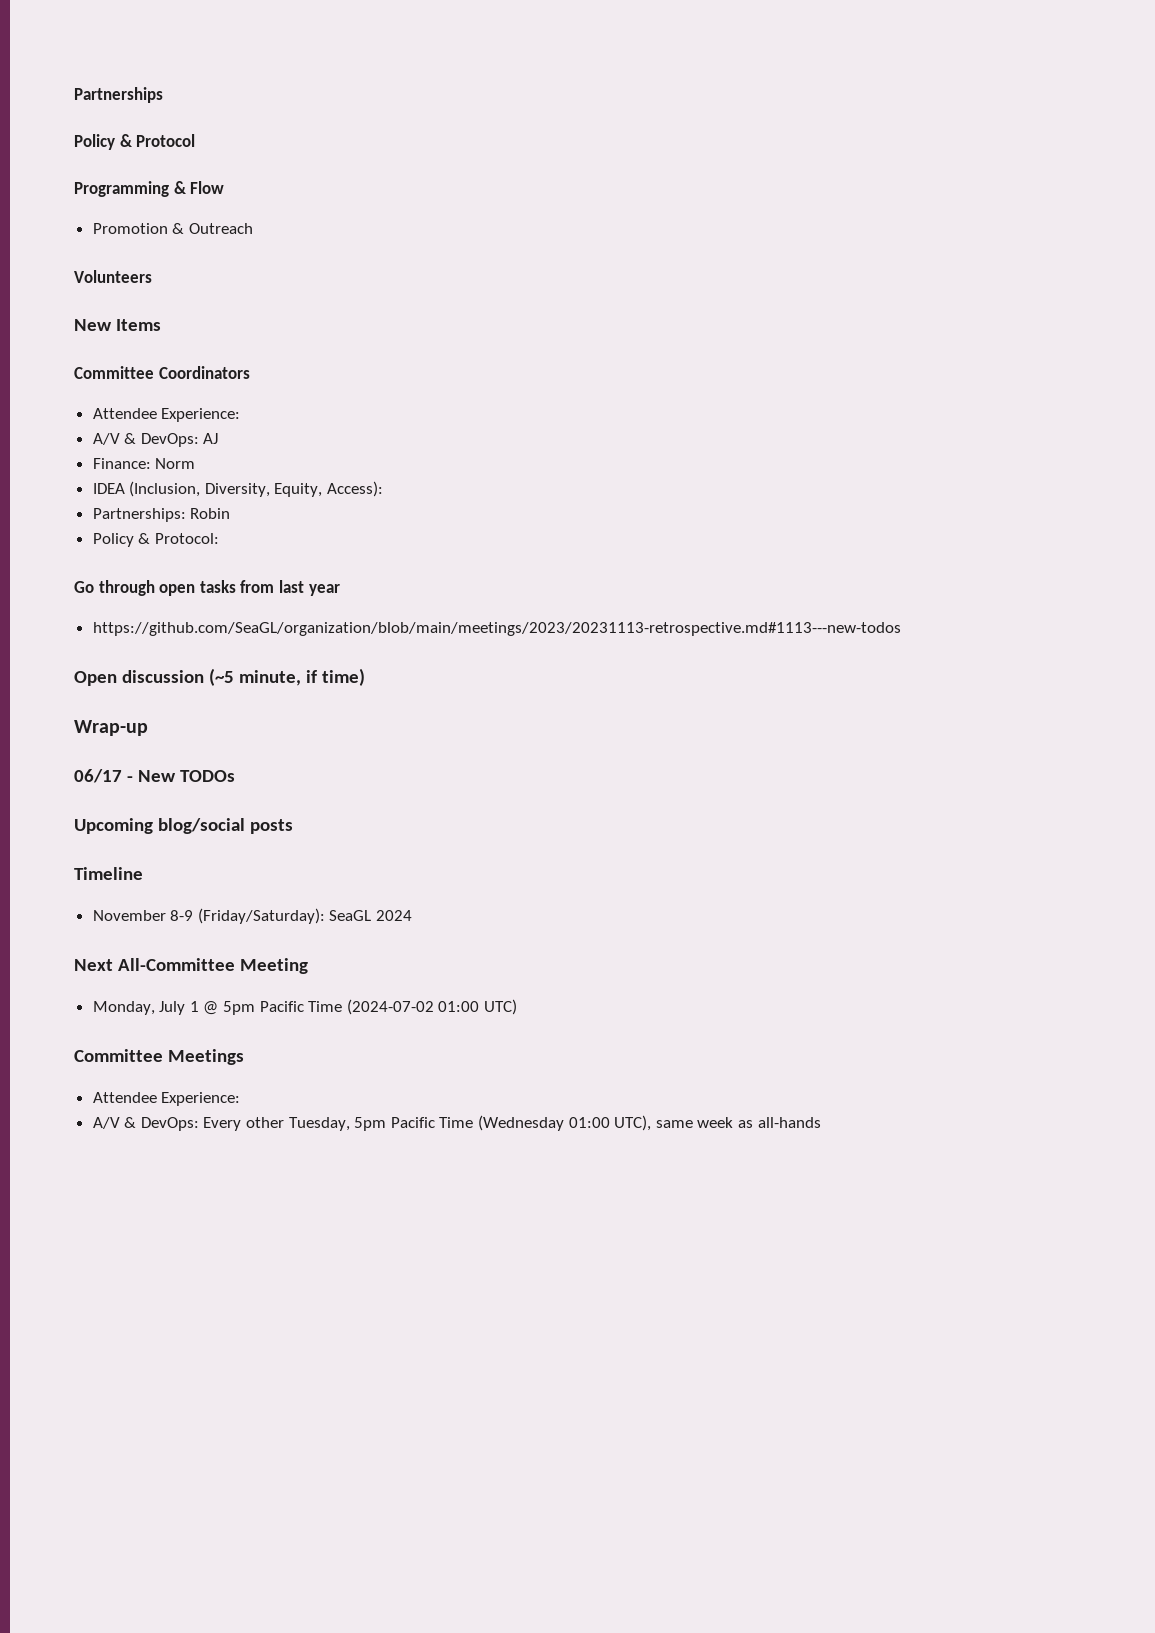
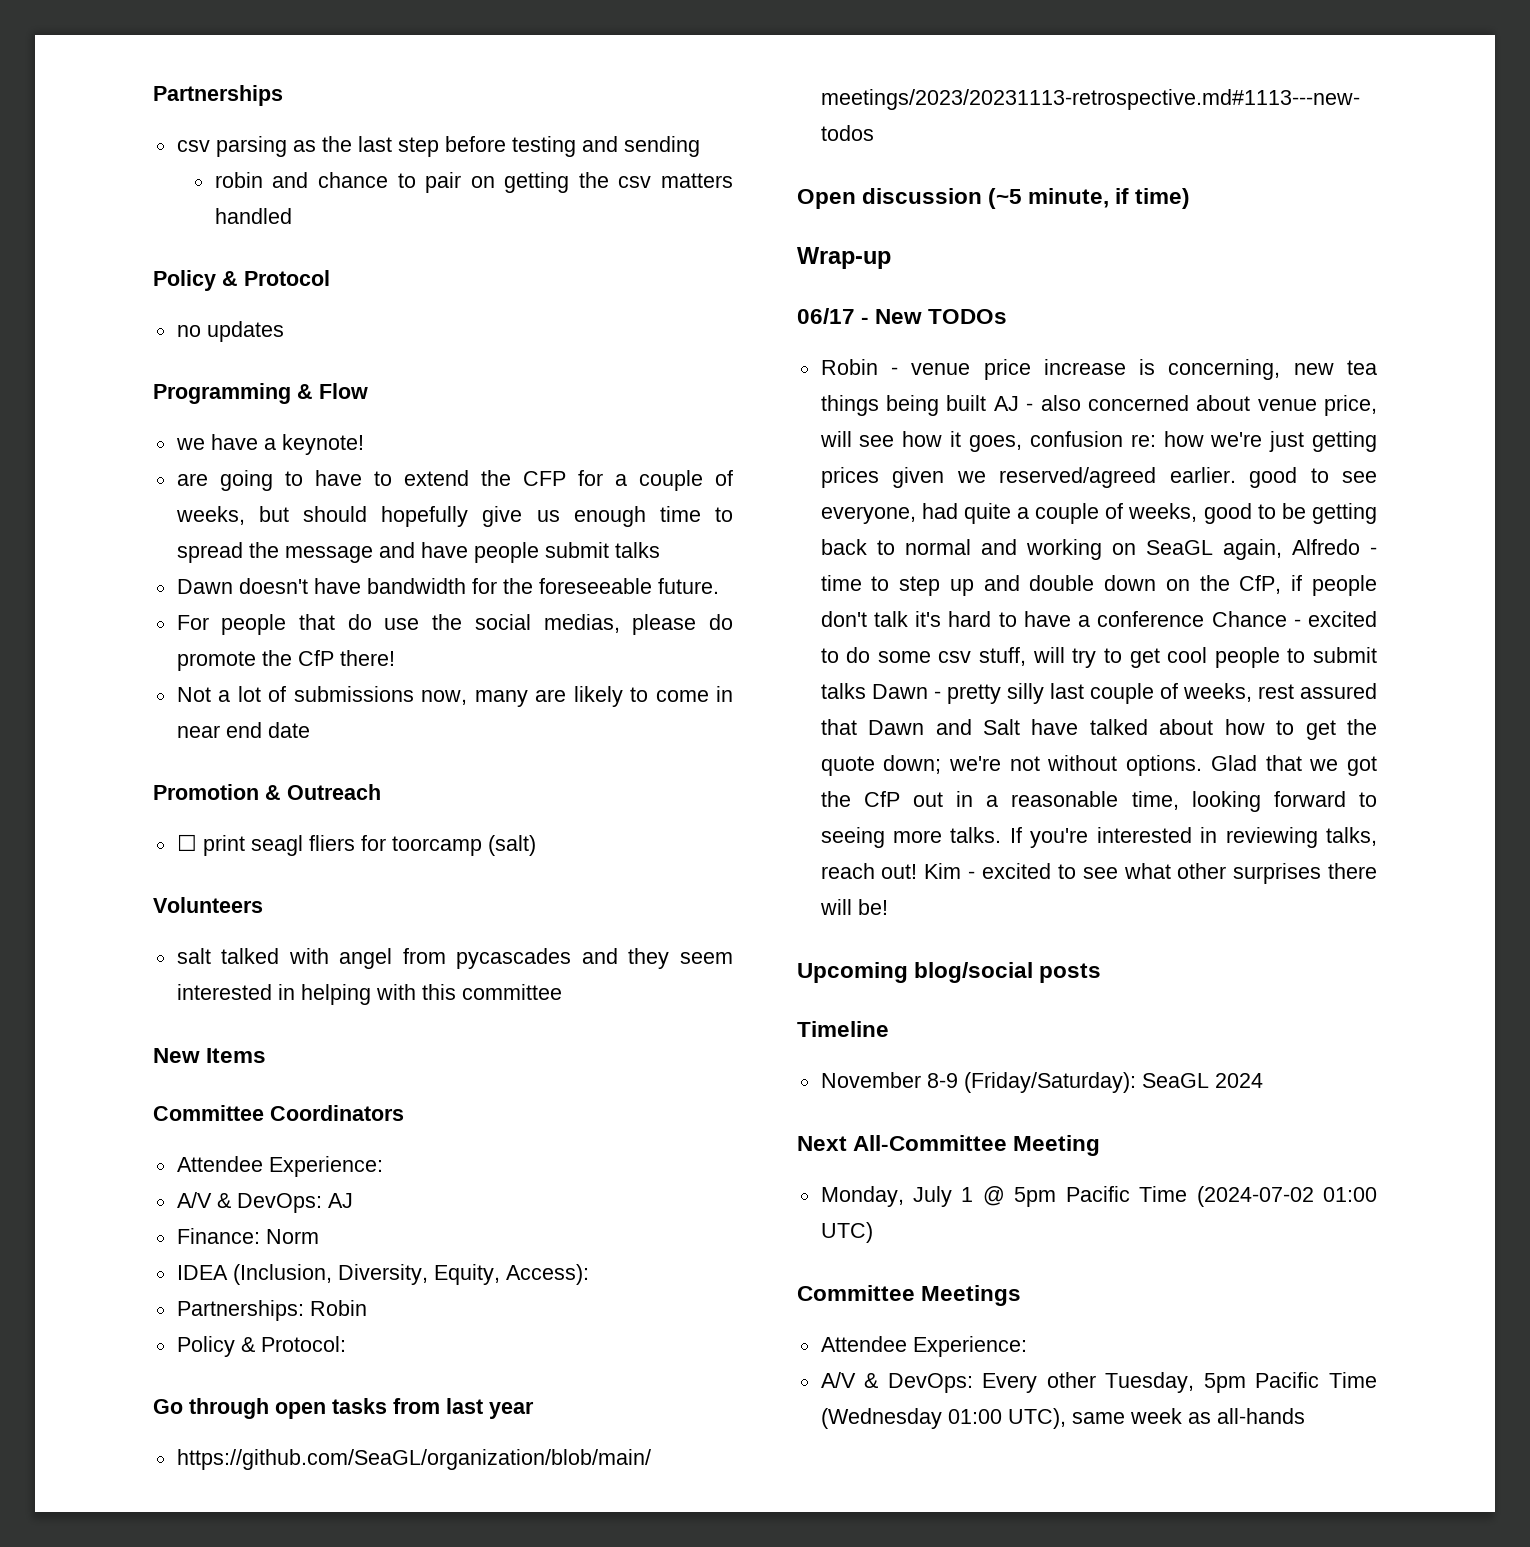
+ csv parsing as the last step before testing and sending
+ robin and chance to pair on getting the csv matters handled
+ no updates
+ we have a keynote!
+ are going to have to extend the CFP for a couple of weeks, but should hopefully give us enough time to spread the message and have people submit talks
+ Dawn doesn't have bandwidth for the foreseeable future.
+ For people that do use the social medias, please do promote the CfP there!
+ Not a lot of submissions now, many are likely to come in near end date
  Promotion & Outreach
+ ☐ print seagl fliers for toorcamp (salt)
  Volunteers
+ salt talked with angel from pycascades and they seem interested in helping with this committee
+ Robin - venue price increase is concerning, new tea things being built AJ - also concerned about venue price, will see how it goes, confusion re: how we're just getting prices given we reserved/agreed earlier. good to see everyone, had quite a couple of weeks, good to be getting back to normal and working on SeaGL again, Alfredo - time to step up and double down on the CfP, if people don't talk it's hard to have a conference Chance - excited to do some csv stuff, will try to get cool people to submit talks Dawn - pretty silly last couple of weeks, rest assured that Dawn and Salt have talked about how to get the quote down; we're not without options. Glad that we got the CfP out in a reasonable time, looking forward to seeing more talks. If you're interested in reviewing talks, reach out! Kim - excited to see what other surprises there will be!

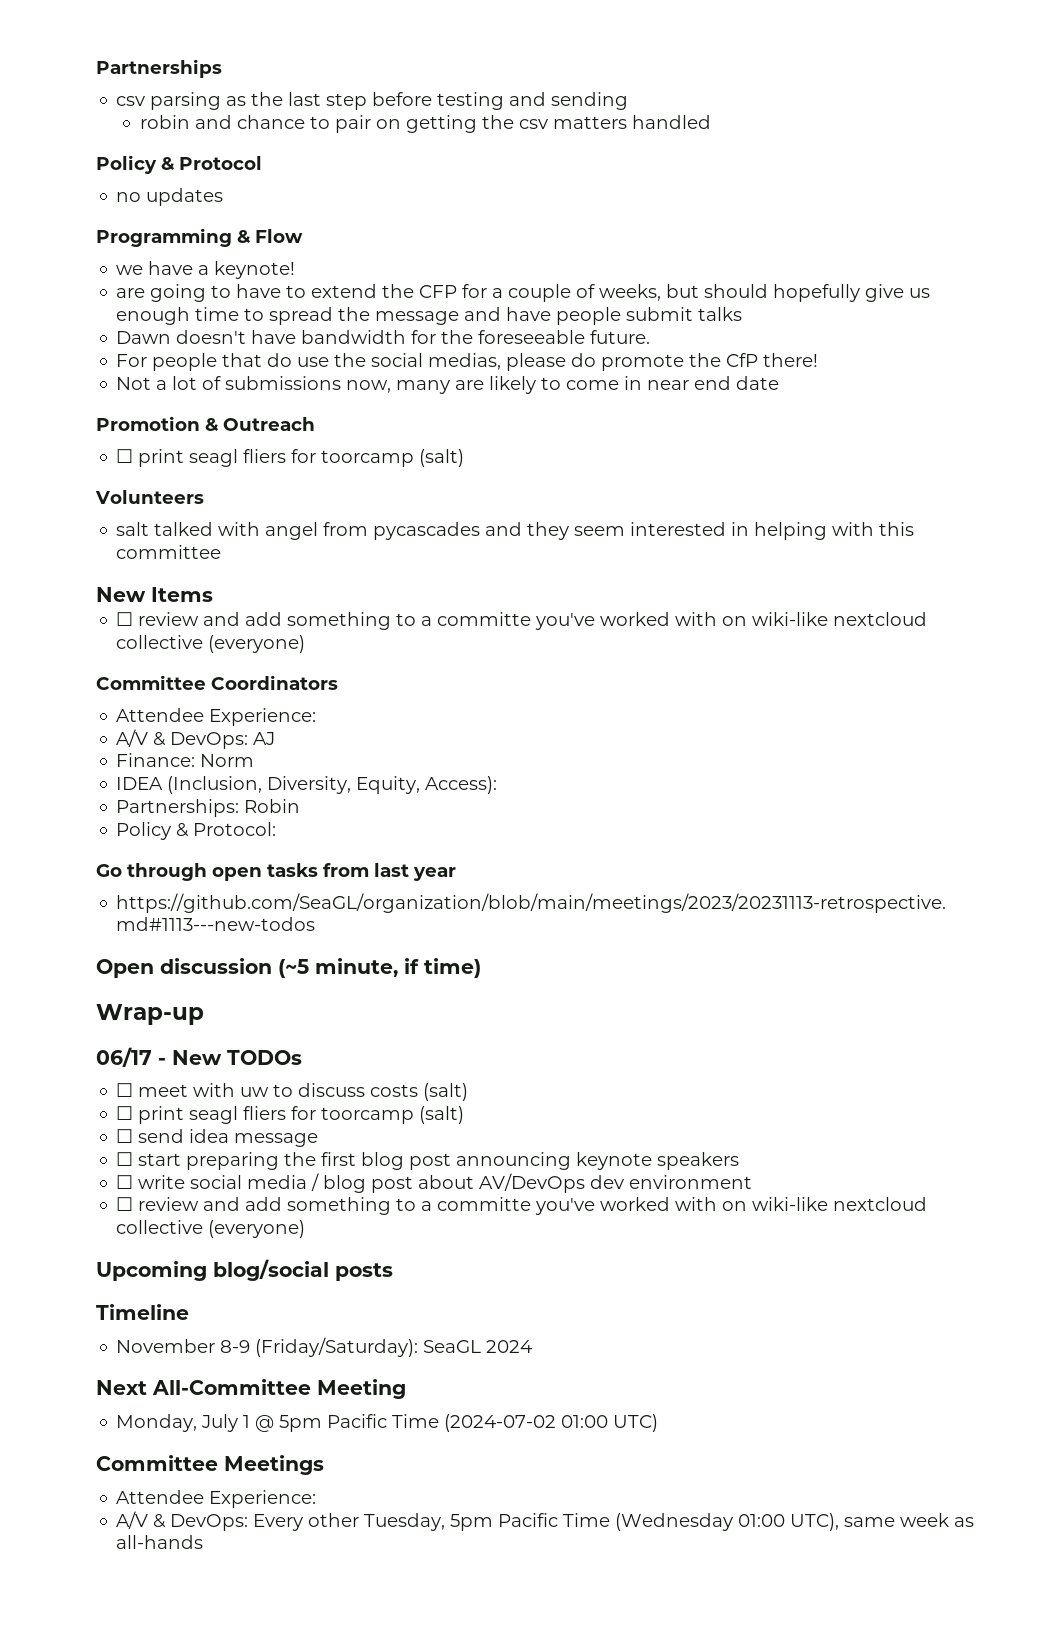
  New Items
+ ☐ review and add something to a committe you've worked with on wiki-like nextcloud collective (everyone)
- Robin - venue price increase is concerning, new tea things being built AJ - also concerned about venue price, will see how it goes, confusion re: how we're just getting prices given we reserved/agreed earlier. good to see everyone, had quite a couple of weeks, good to be getting back to normal and working on SeaGL again, Alfredo - time to step up and double down on the CfP, if people don't talk it's hard to have a conference Chance - excited to do some csv stuff, will try to get cool people to submit talks Dawn - pretty silly last couple of weeks, rest assured that Dawn and Salt have talked about how to get the quote down; we're not without options. Glad that we got the CfP out in a reasonable time, looking forward to seeing more talks. If you're interested in reviewing talks, reach out! Kim - excited to see what other surprises there will be!
+ ☐ meet with uw to discuss costs (salt)
+ ☐ print seagl fliers for toorcamp (salt)
+ ☐ send idea message
+ ☐ start preparing the first blog post announcing keynote speakers
+ ☐ write social media / blog post about AV/DevOps dev environment
+ ☐ review and add something to a committe you've worked with on wiki-like nextcloud collective (everyone)

